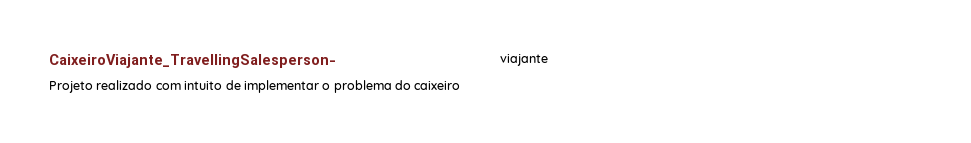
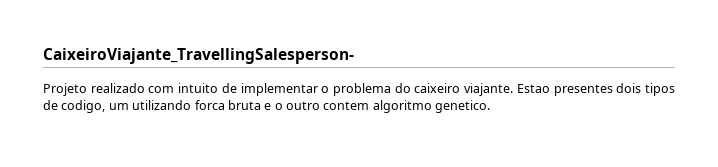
- Projeto realizado com intuito de implementar o problema do caixeiro viajante
+ Projeto realizado com intuito de implementar o problema do caixeiro viajante. Estao presentes dois tipos de codigo, um utilizando forca bruta e o outro contem algoritmo genetico.

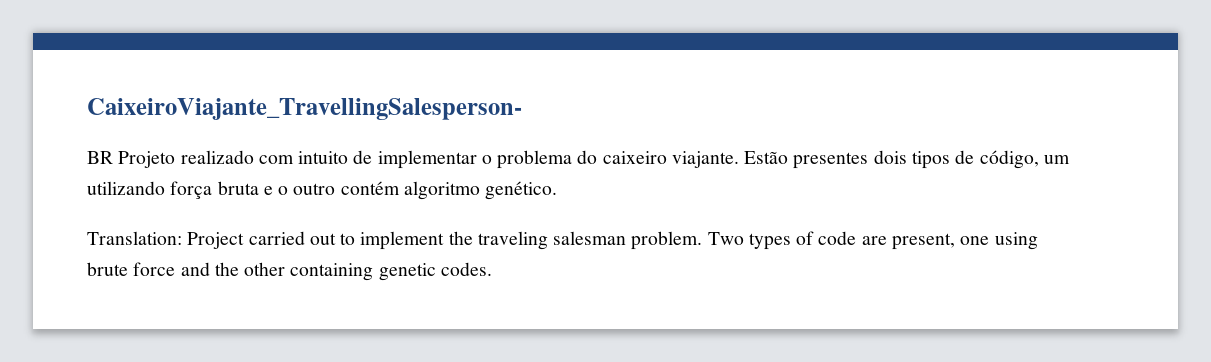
- Projeto realizado com intuito de implementar o problema do caixeiro viajante.
+ BR Projeto realizado com intuito de implementar o problema do caixeiro viajante.
- Estao presentes dois tipos de codigo, um utilizando forca bruta e o outro contem algoritmo genetico.
+ Estão presentes dois tipos de código, um utilizando força bruta e o outro contém algoritmo genético.
+ Translation: Project carried out to implement the traveling salesman problem. Two types of code are present, one using brute force and the other containing genetic codes.

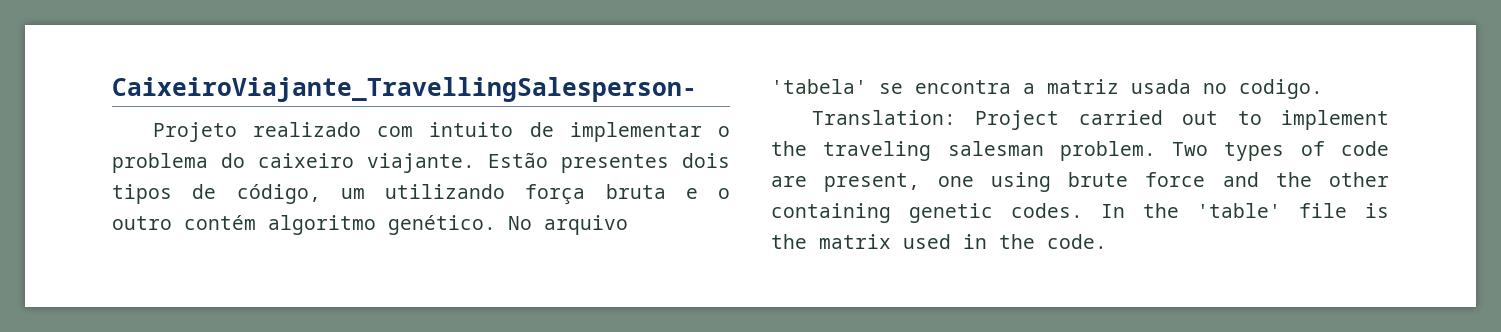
- BR Projeto realizado com intuito de implementar o problema do caixeiro viajante.
+ Projeto realizado com intuito de implementar o problema do caixeiro viajante.
+ No arquivo 'tabela' se encontra a matriz usada no codigo.
+ In the 'table' file is the matrix used in the code.

